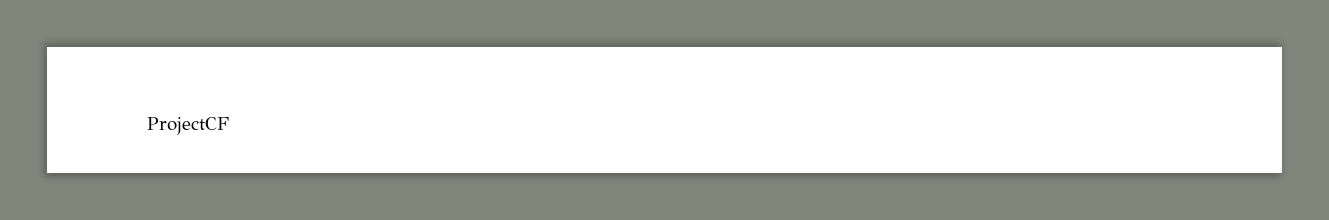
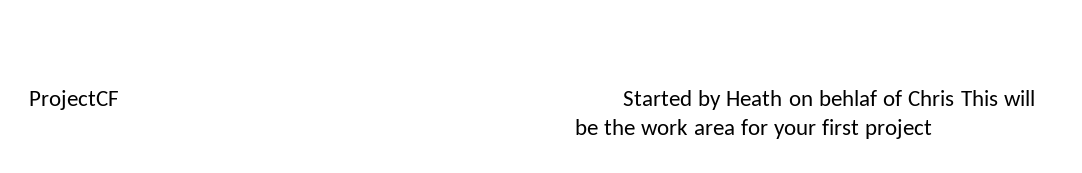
+ Started by Heath on behlaf of Chris This will be the work area for your first project

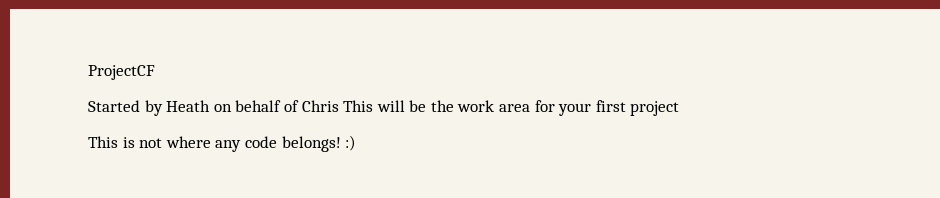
- Started by Heath on behlaf of Chris This will be the work area for your first project
+ Started by Heath on behalf of Chris This will be the work area for your first project
+ This is not where any code belongs! :)

